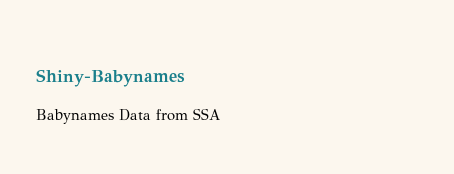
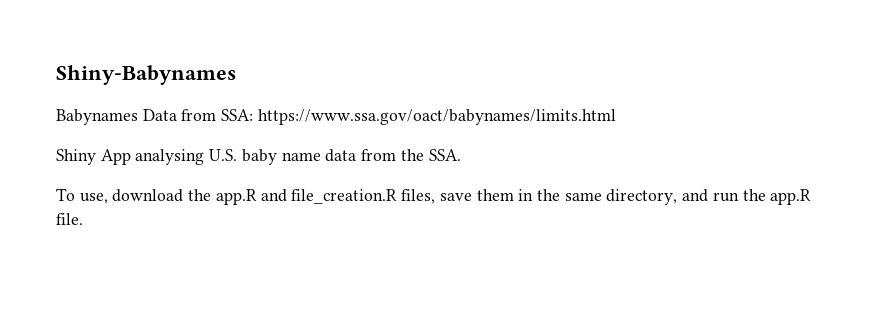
- Babynames Data from SSA
+ Babynames Data from SSA: https://www.ssa.gov/oact/babynames/limits.html
+ Shiny App analysing U.S. baby name data from the SSA.
+ To use, download the app.R and file_creation.R files, save them in the same directory, and run the app.R file.

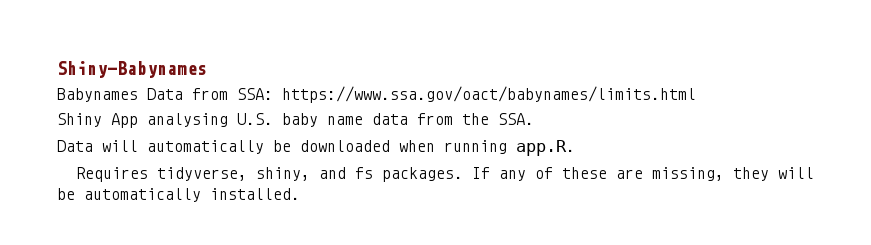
- To use, download the app.R and file_creation.R files, save them in the same directory, and run the app.R file.
+ Data will automatically be downloaded when running app.R.
+ Requires tidyverse, shiny, and fs packages. If any of these are missing, they will be automatically installed.

